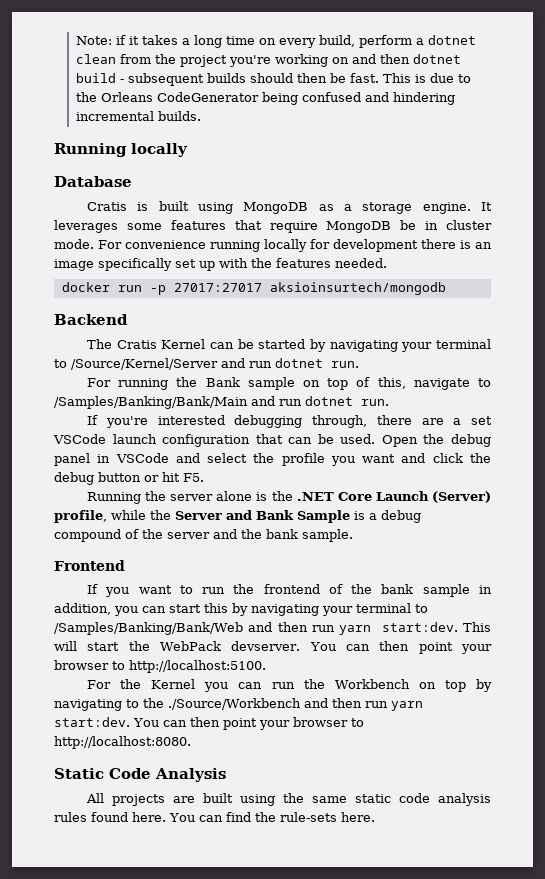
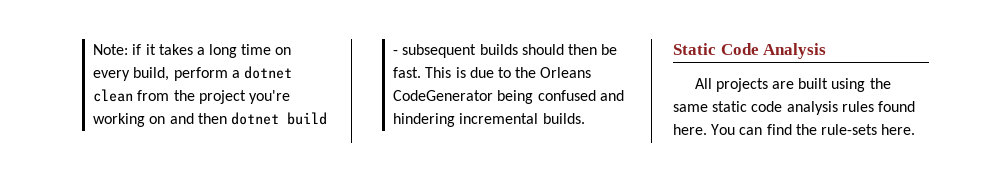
- Running locally
- Database
- Cratis is built using MongoDB as a storage engine. It leverages some features that require MongoDB be in cluster mode. For convenience running locally for development there is an image specifically set up with the features needed.
- docker run -p 27017:27017 aksioinsurtech/mongodb
- Backend
- The Cratis Kernel can be started by navigating your terminal to /Source/Kernel/Server and run dotnet run.
- For running the Bank sample on top of this, navigate to /Samples/Banking/Bank/Main and run dotnet run.
- If you're interested debugging through, there are a set VSCode launch configuration that can be used. Open the debug panel in VSCode and select the profile you want and click the debug button or hit F5.
- Running the server alone is the .NET Core Launch (Server) profile, while the Server and Bank Sample is a debug compound of the server and the bank sample.
- Frontend
- If you want to run the frontend of the bank sample in addition, you can start this by navigating your terminal to /Samples/Banking/Bank/Web and then run yarn start:dev. This will start the WebPack devserver. You can then point your browser to http://localhost:5100.
- For the Kernel you can run the Workbench on top by navigating to the ./Source/Workbench and then run yarn start:dev. You can then point your browser to http://localhost:8080.

